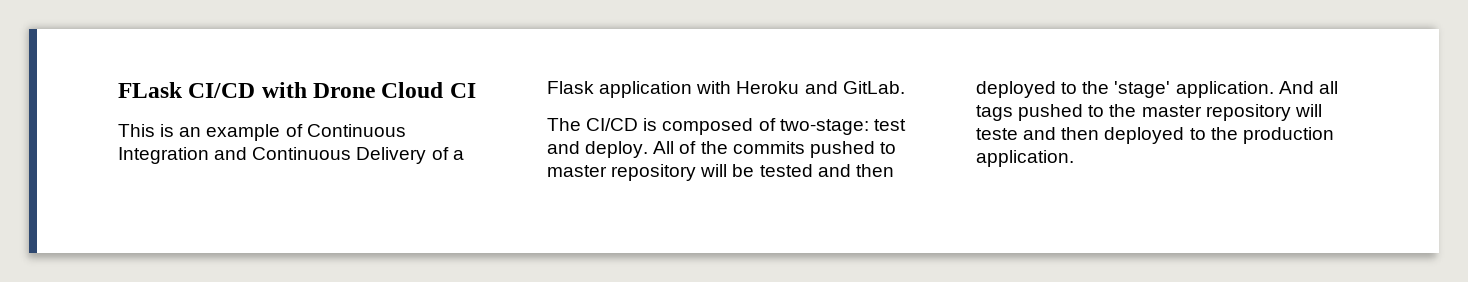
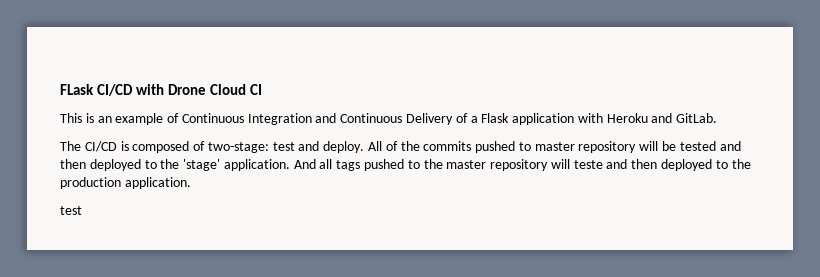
  And all tags pushed to the master repository will teste and then deployed to the production application.
+ test

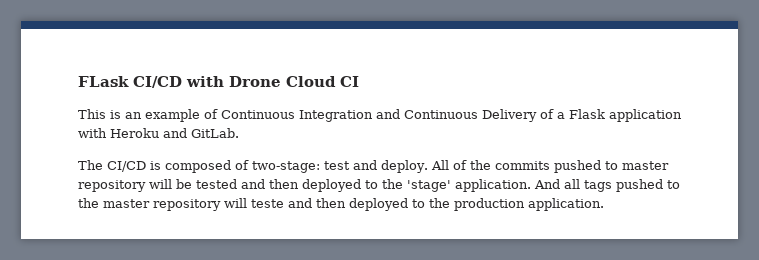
  And all tags pushed to the master repository will teste and then deployed to the production application.
- test

